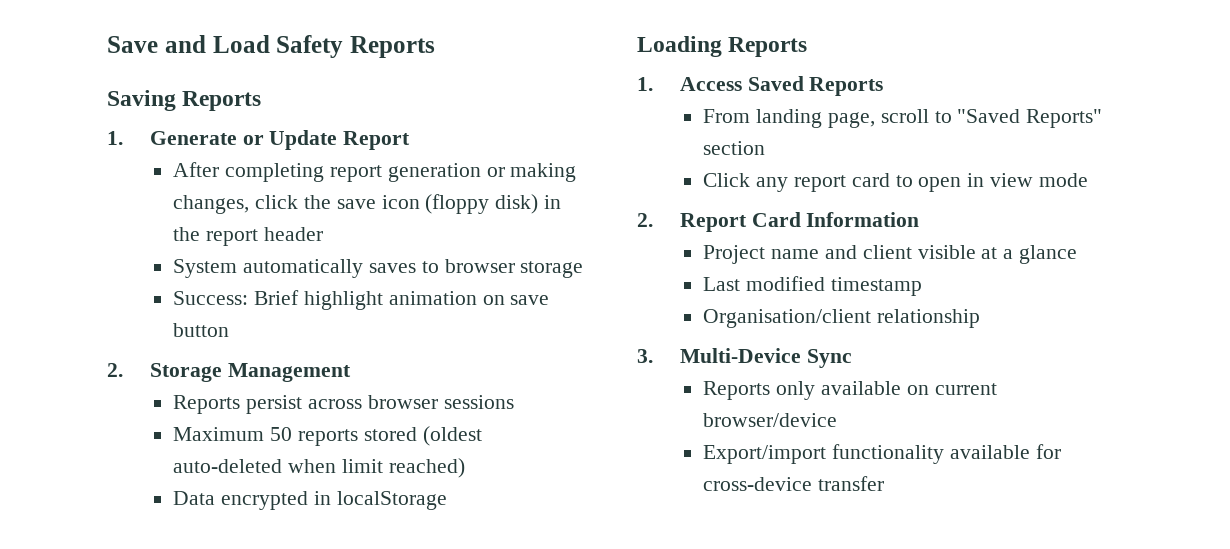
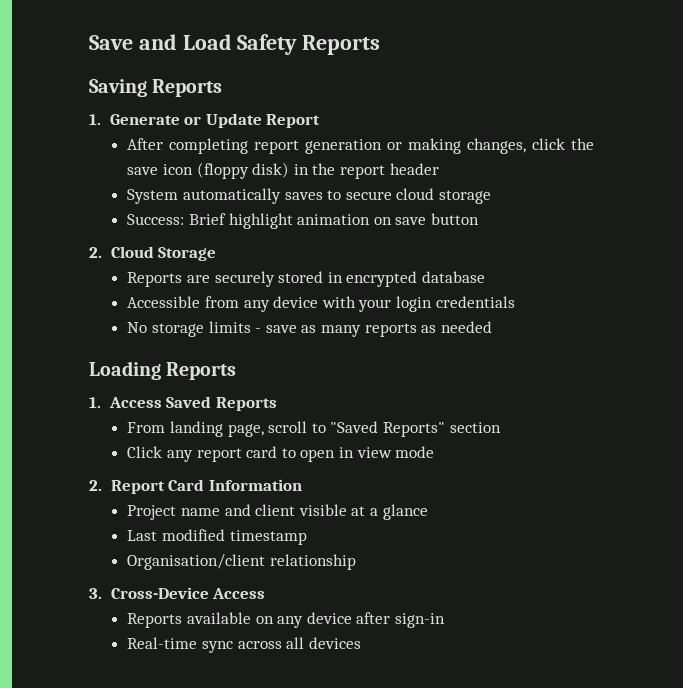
- System automatically saves to browser storage
+ System automatically saves to secure cloud storage
- 2. Storage Management
- Reports persist across browser sessions
- Maximum 50 reports stored (oldest auto-deleted when limit reached)
- Data encrypted in localStorage
+ 2. Cloud Storage
+ Reports are securely stored in encrypted database
+ Accessible from any device with your login credentials
+ No storage limits - save as many reports as needed
- 3. Multi-Device Sync
- Reports only available on current browser/device
- Export/import functionality available for cross-device transfer
+ 3. Cross-Device Access
+ Reports available on any device after sign-in
+ Real-time sync across all devices

